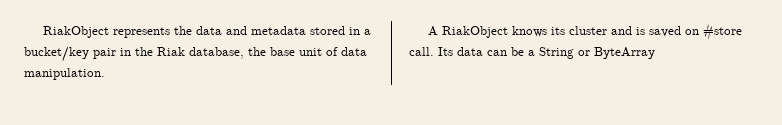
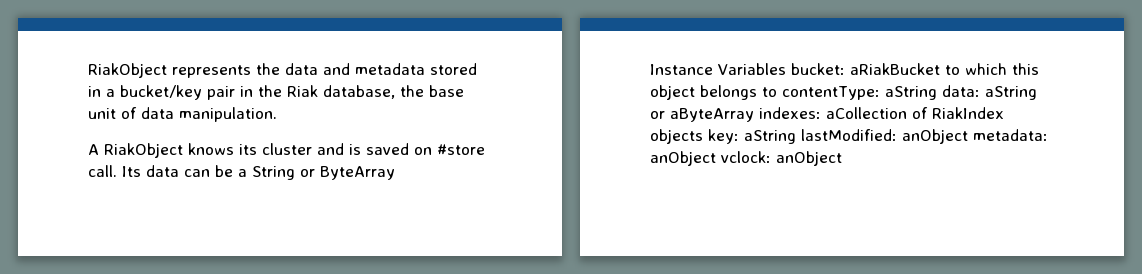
+ Instance Variables bucket: aRiakBucket to which this object belongs to contentType: aString data: aString or aByteArray indexes: aCollection of RiakIndex objects key: aString lastModified: anObject metadata: anObject vclock: anObject

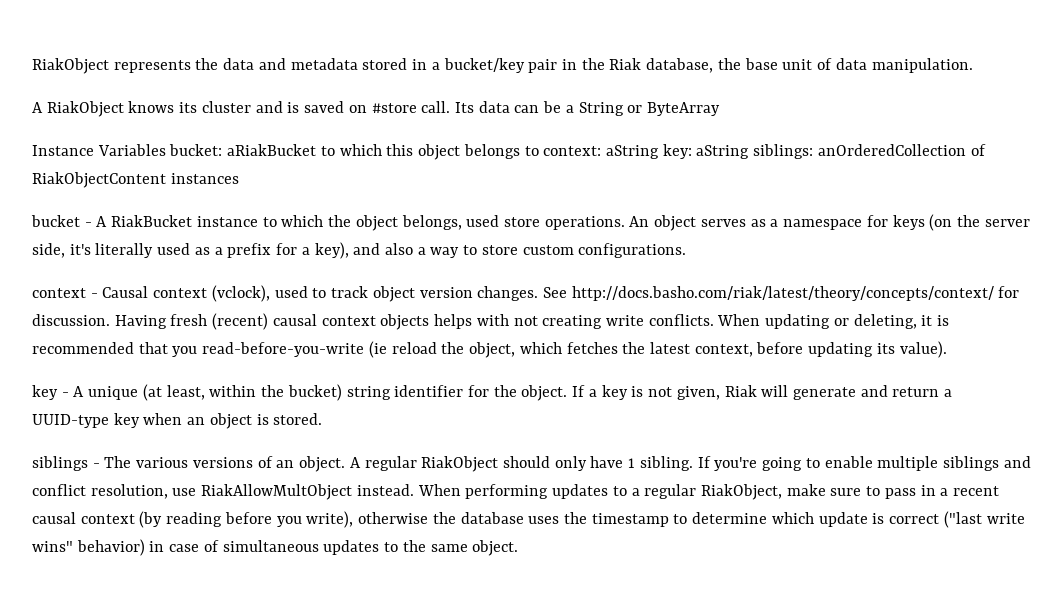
- Instance Variables bucket: aRiakBucket to which this object belongs to contentType: aString data: aString or aByteArray indexes: aCollection of RiakIndex objects key: aString lastModified: anObject metadata: anObject vclock: anObject
+ Instance Variables bucket: aRiakBucket to which this object belongs to context: aString key: aString siblings: anOrderedCollection of RiakObjectContent instances
+ bucket - A RiakBucket instance to which the object belongs, used store operations. An object serves as a namespace for keys (on the server side, it's literally used as a prefix for a key), and also a way to store custom configurations.
+ context - Causal context (vclock), used to track object version changes. See http://docs.basho.com/riak/latest/theory/concepts/context/ for discussion. Having fresh (recent) causal context objects helps with not creating write conflicts. When updating or deleting, it is recommended that you read-before-you-write (ie reload the object, which fetches the latest context, before updating its value).
+ key - A unique (at least, within the bucket) string identifier for the object. If a key is not given, Riak will generate and return a UUID-type key when an object is stored.
+ siblings - The various versions of an object. A regular RiakObject should only have 1 sibling. If you're going to enable multiple siblings and conflict resolution, use RiakAllowMultObject instead. When performing updates to a regular RiakObject, make sure to pass in a recent causal context (by reading before you write), otherwise the database uses the timestamp to determine which update is correct ("last write wins" behavior) in case of simultaneous updates to the same object.

